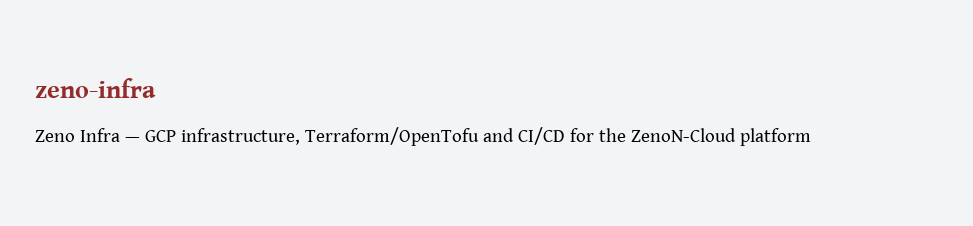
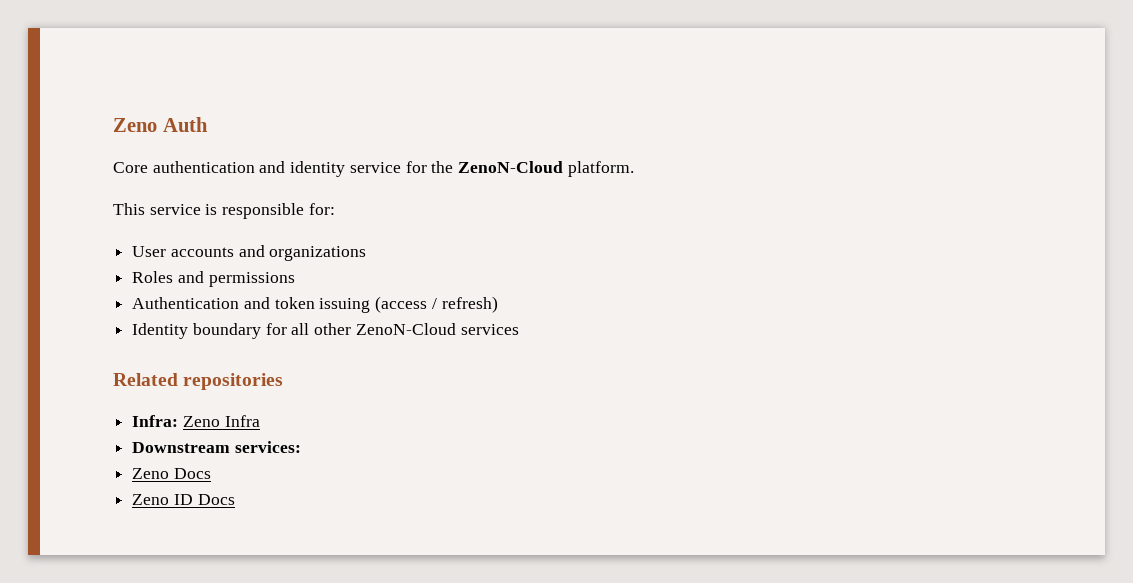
- zeno-infra
- Zeno Infra — GCP infrastructure, Terraform/OpenTofu and CI/CD for the ZenoN-Cloud platform
+ Zeno Auth
+ Core authentication and identity service for the ZenoN-Cloud platform.
+ This service is responsible for:
+ User accounts and organizations
+ Roles and permissions
+ Authentication and token issuing (access / refresh)
+ Identity boundary for all other ZenoN-Cloud services
+ Related repositories
+ Infra: Zeno Infra
+ Downstream services:
+ Zeno Docs
+ Zeno ID Docs

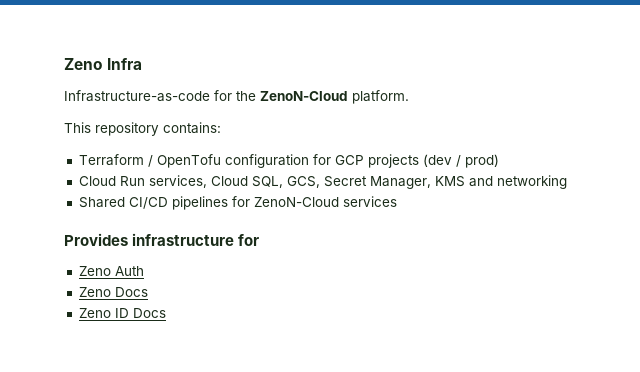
- Zeno Auth
- Core authentication and identity service for the ZenoN-Cloud platform.
+ Zeno Infra
+ Infrastructure-as-code for the ZenoN-Cloud platform.
- This service is responsible for:
- User accounts and organizations
- Roles and permissions
- Authentication and token issuing (access / refresh)
- Identity boundary for all other ZenoN-Cloud services
- Related repositories
- Infra: Zeno Infra
- Downstream services:
+ This repository contains:
+ Terraform / OpenTofu configuration for GCP projects (dev / prod)
+ Cloud Run services, Cloud SQL, GCS, Secret Manager, KMS and networking
+ Shared CI/CD pipelines for ZenoN-Cloud services
+ Provides infrastructure for
+ Zeno Auth

